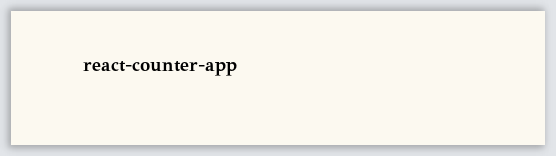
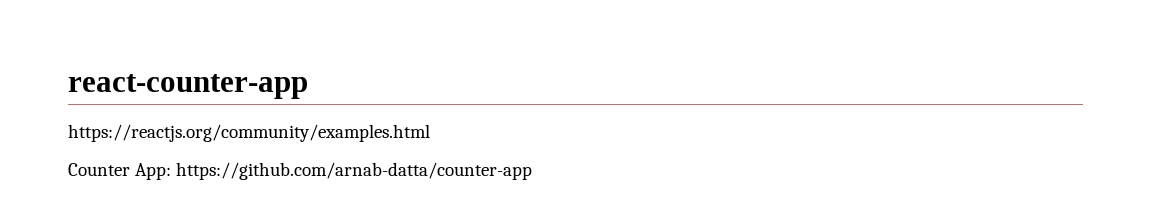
+ https://reactjs.org/community/examples.html
+ Counter App: https://github.com/arnab-datta/counter-app

